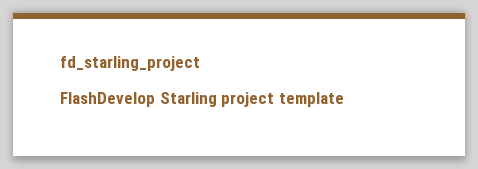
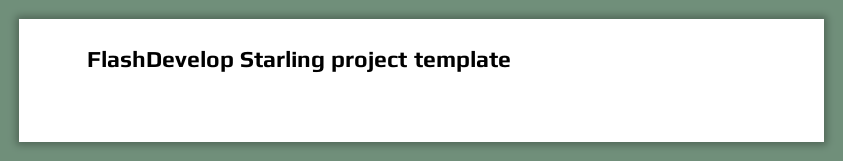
- fd_starling_project

